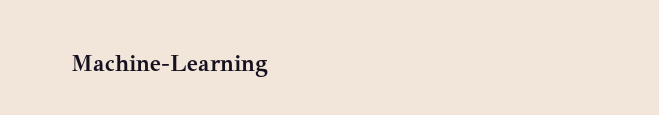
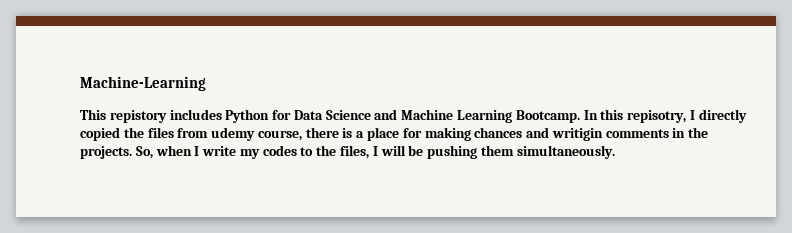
+ This repistory includes Python for Data Science and Machine Learning Bootcamp. In this repisotry, I directly copied the files from udemy course, there is a place for making chances and writigin comments in the projects. So, when I write my codes to the files, I will be pushing them simultaneously.

